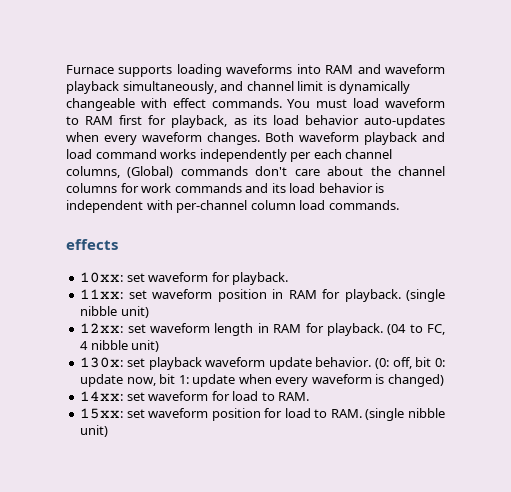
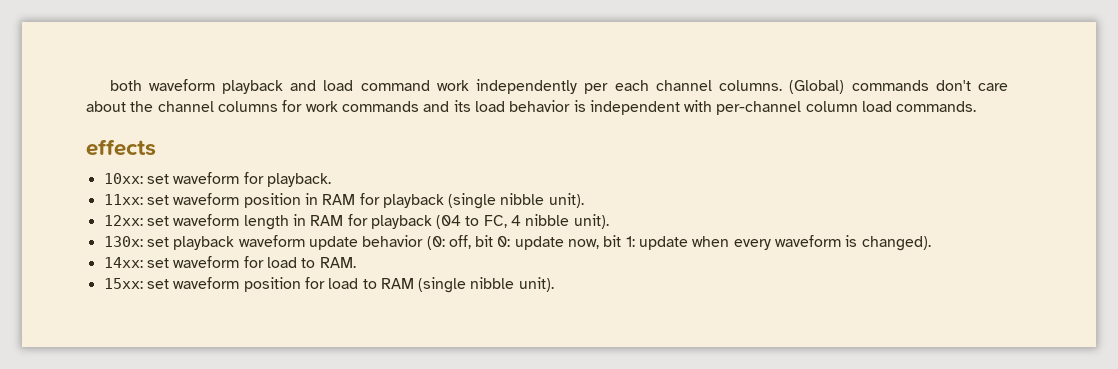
- Furnace supports loading waveforms into RAM and waveform playback simultaneously, and channel limit is dynamically changeable with effect commands. You must load waveform to RAM first for playback, as its load behavior auto-updates when every waveform changes. Both waveform playback and load command works independently per each channel columns, (Global) commands don't care about the channel columns for work commands and its load behavior is independent with per-channel column load commands.
+ both waveform playback and load command work independently per each channel columns. (Global) commands don't care about the channel columns for work commands and its load behavior is independent with per-channel column load commands.
- 11xx: set waveform position in RAM for playback. (single nibble unit)
+ 11xx: set waveform position in RAM for playback (single nibble unit).
- 12xx: set waveform length in RAM for playback. (04 to FC, 4 nibble unit)
+ 12xx: set waveform length in RAM for playback (04 to FC, 4 nibble unit).
- 130x: set playback waveform update behavior. (0: off, bit 0: update now, bit 1: update when every waveform is changed)
+ 130x: set playback waveform update behavior (0: off, bit 0: update now, bit 1: update when every waveform is changed).
- 15xx: set waveform position for load to RAM. (single nibble unit)
+ 15xx: set waveform position for load to RAM (single nibble unit).

